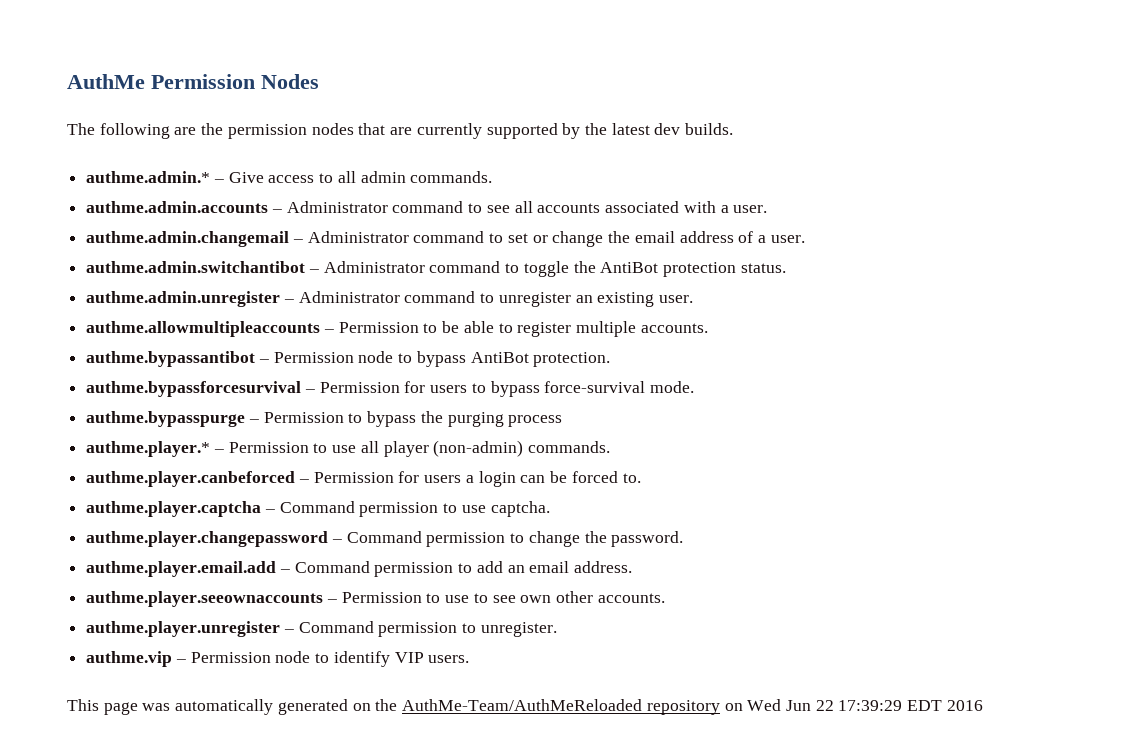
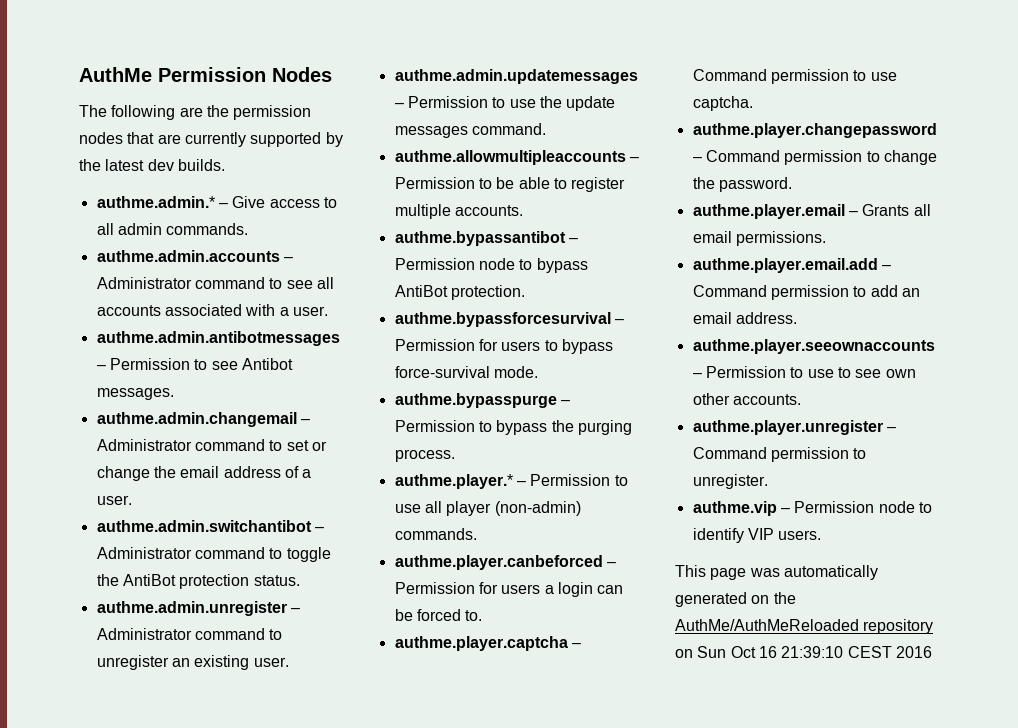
+ authme.admin.antibotmessages – Permission to see Antibot messages.
+ authme.admin.updatemessages – Permission to use the update messages command.
- authme.bypasspurge – Permission to bypass the purging process
+ authme.bypasspurge – Permission to bypass the purging process.
+ authme.player.email – Grants all email permissions.
- This page was automatically generated on the AuthMe-Team/AuthMeReloaded repository on Wed Jun 22 17:39:29 EDT 2016
+ This page was automatically generated on the AuthMe/AuthMeReloaded repository on Sun Oct 16 21:39:10 CEST 2016

